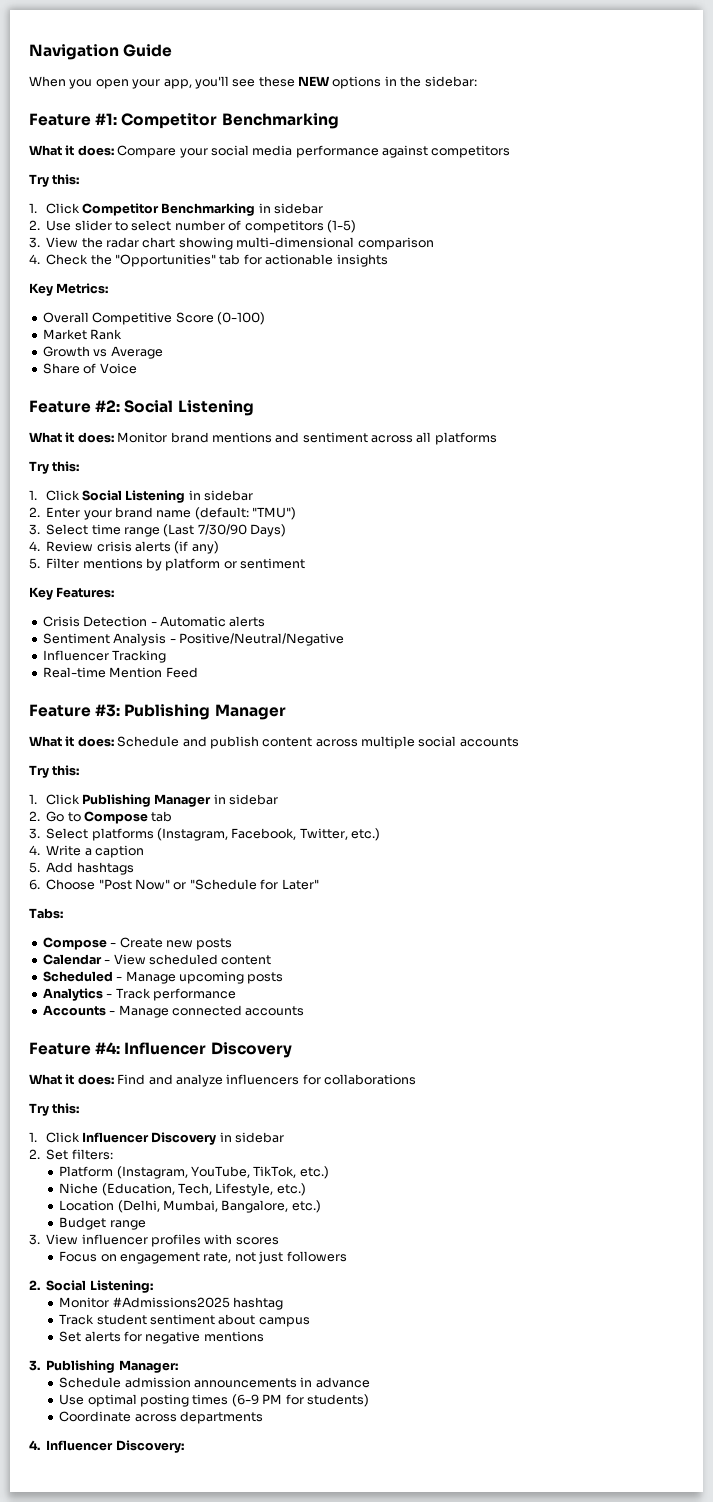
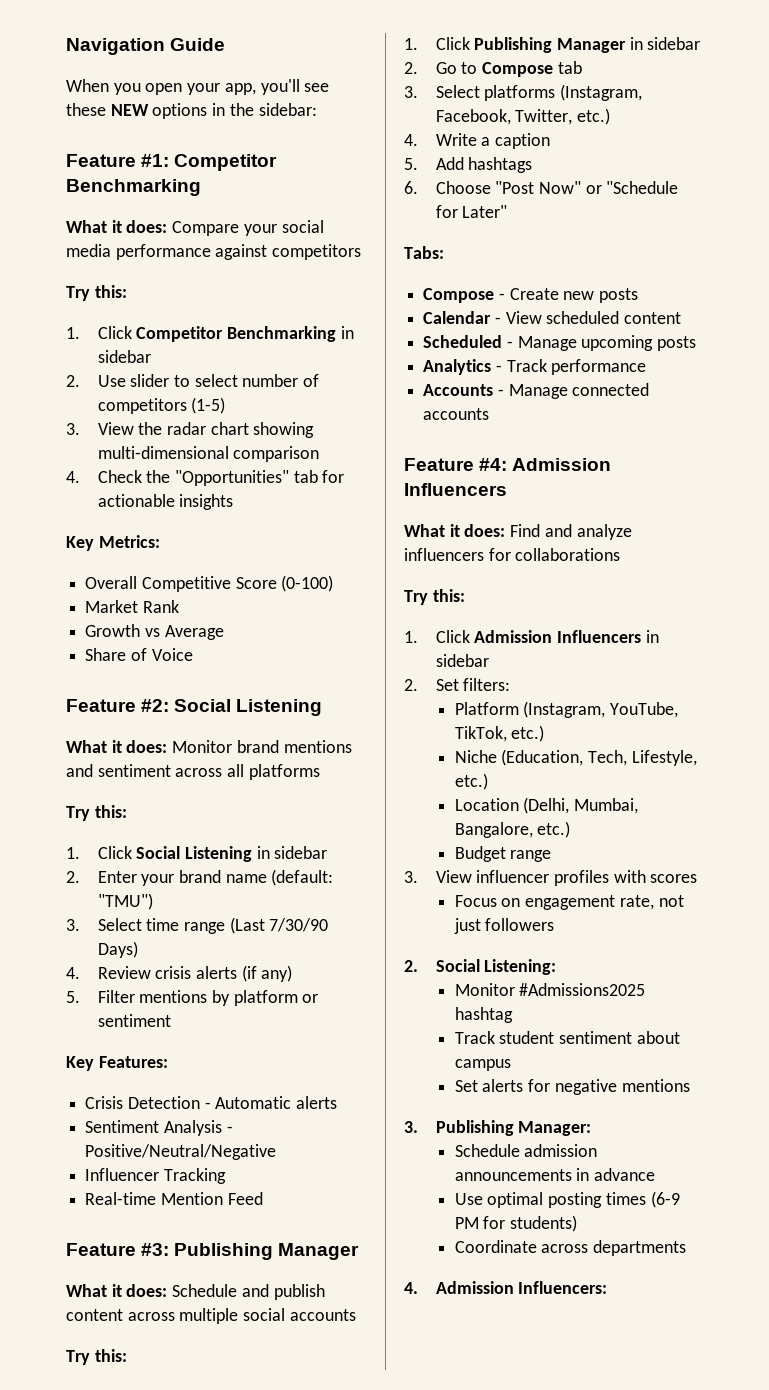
- Feature #4: Influencer Discovery
+ Feature #4: Admission Influencers
- 1. Click Influencer Discovery in sidebar
+ 1. Click Admission Influencers in sidebar
- 4. Influencer Discovery:
+ 4. Admission Influencers:

